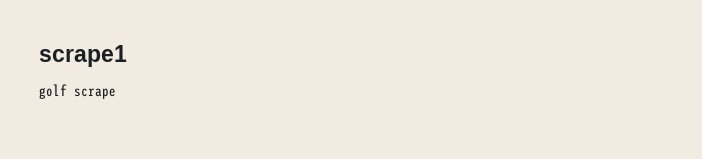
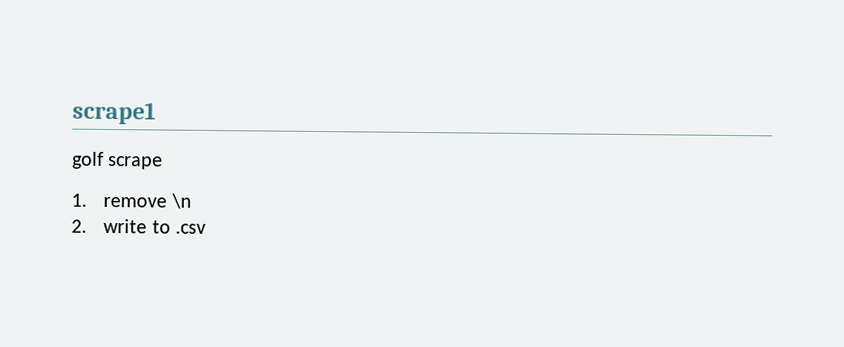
+ 1. remove \n
+ 2. write to .csv

